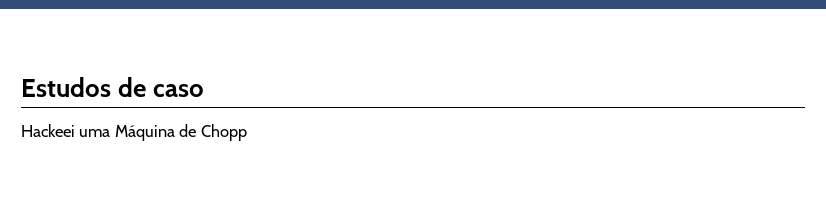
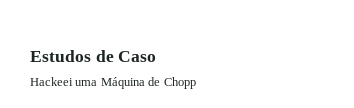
- Estudos de caso
+ Estudos de Caso

